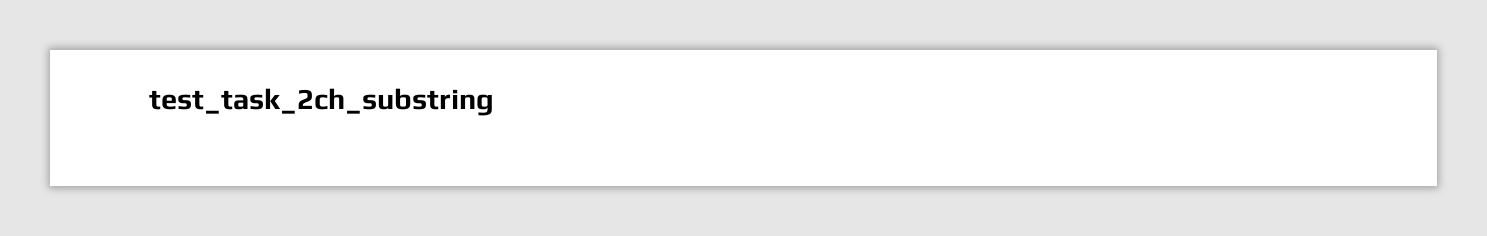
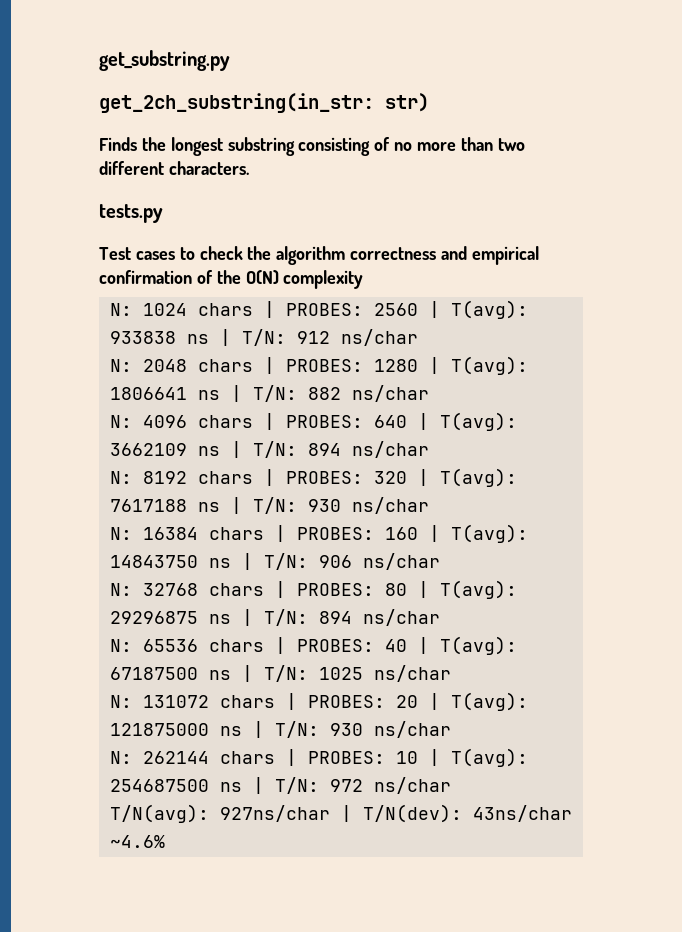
- test_task_2ch_substring
+ get_substring.py
+ get_2ch_substring(in_str: str)
+ Finds the longest substring consisting of no more than two different characters.
+ tests.py
+ Test cases to check the algorithm correctness and empirical confirmation of the O(N) complexity
+ N: 1024 chars | PROBES: 2560 | T(avg): 933838 ns | T/N: 912 ns/char
+ N: 2048 chars | PROBES: 1280 | T(avg): 1806641 ns | T/N: 882 ns/char
+ N: 4096 chars | PROBES: 640 | T(avg): 3662109 ns | T/N: 894 ns/char
+ N: 8192 chars | PROBES: 320 | T(avg): 7617188 ns | T/N: 930 ns/char
+ N: 16384 chars | PROBES: 160 | T(avg): 14843750 ns | T/N: 906 ns/char
+ N: 32768 chars | PROBES: 80 | T(avg): 29296875 ns | T/N: 894 ns/char
+ N: 65536 chars | PROBES: 40 | T(avg): 67187500 ns | T/N: 1025 ns/char
+ N: 131072 chars | PROBES: 20 | T(avg): 121875000 ns | T/N: 930 ns/char
+ N: 262144 chars | PROBES: 10 | T(avg): 254687500 ns | T/N: 972 ns/char
+ T/N(avg): 927ns/char | T/N(dev): 43ns/char ~4.6%

